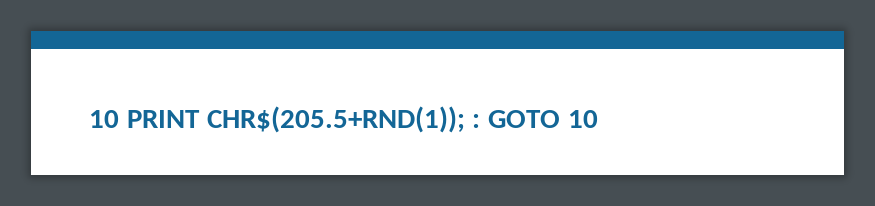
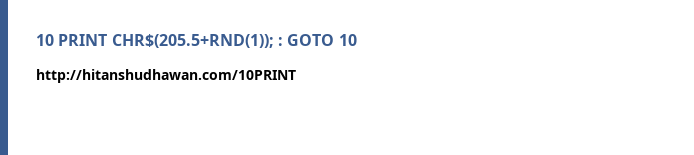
+ http://hitanshudhawan.com/10PRINT

